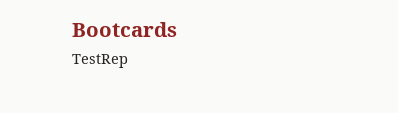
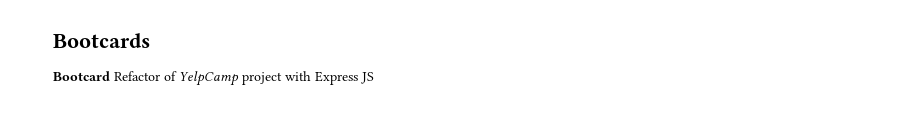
- TestRep
+ Bootcard Refactor of YelpCamp project with Express JS

